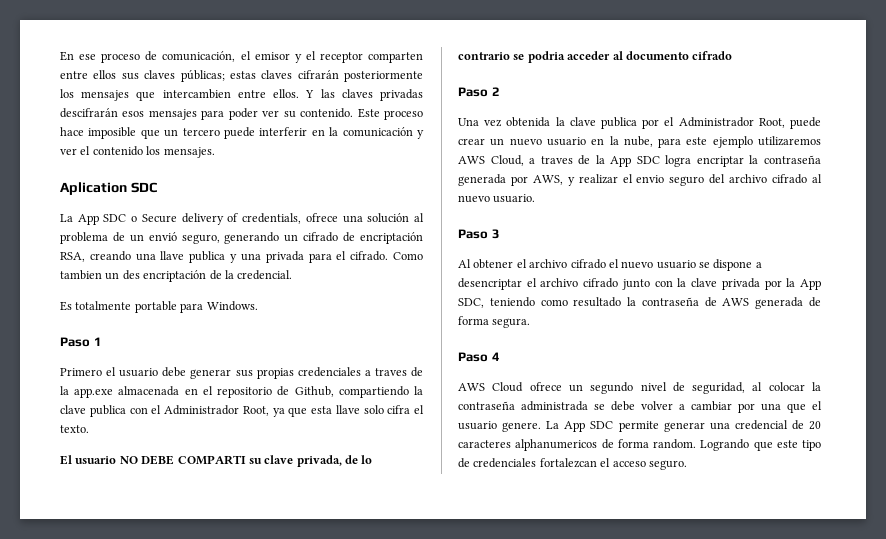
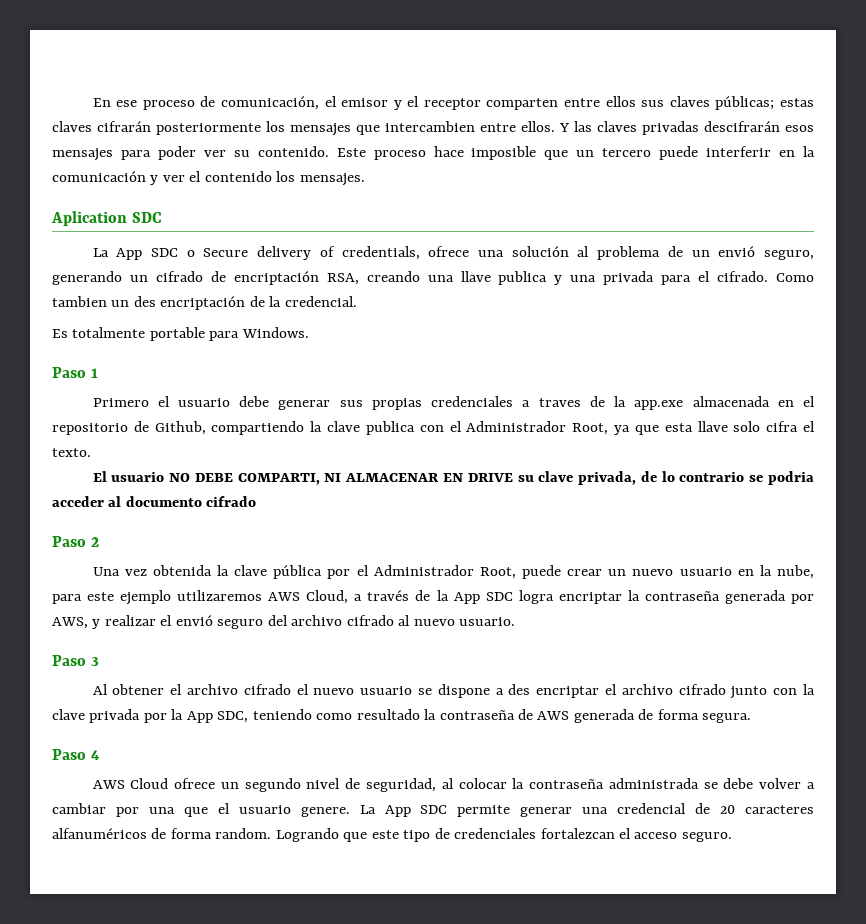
- El usuario NO DEBE COMPARTI su clave privada, de lo contrario se podria acceder al documento cifrado
+ El usuario NO DEBE COMPARTI, NI ALMACENAR EN DRIVE su clave privada, de lo contrario se podria acceder al documento cifrado
- Una vez obtenida la clave publica por el Administrador Root, puede crear un nuevo usuario en la nube, para este ejemplo utilizaremos AWS Cloud, a traves de la App SDC logra encriptar la contraseña generada por AWS, y realizar el envio seguro del archivo cifrado al nuevo usuario.
+ Una vez obtenida la clave pública por el Administrador Root, puede crear un nuevo usuario en la nube, para este ejemplo utilizaremos AWS Cloud, a través de la App SDC logra encriptar la contraseña generada por AWS, y realizar el envió seguro del archivo cifrado al nuevo usuario.
- Al obtener el archivo cifrado el nuevo usuario se dispone a desencriptar el archivo cifrado junto con la clave privada por la App SDC, teniendo como resultado la contraseña de AWS generada de forma segura.
+ Al obtener el archivo cifrado el nuevo usuario se dispone a des encriptar el archivo cifrado junto con la clave privada por la App SDC, teniendo como resultado la contraseña de AWS generada de forma segura.
- La App SDC permite generar una credencial de 20 caracteres alphanumericos de forma random.
+ La App SDC permite generar una credencial de 20 caracteres alfanuméricos de forma random.

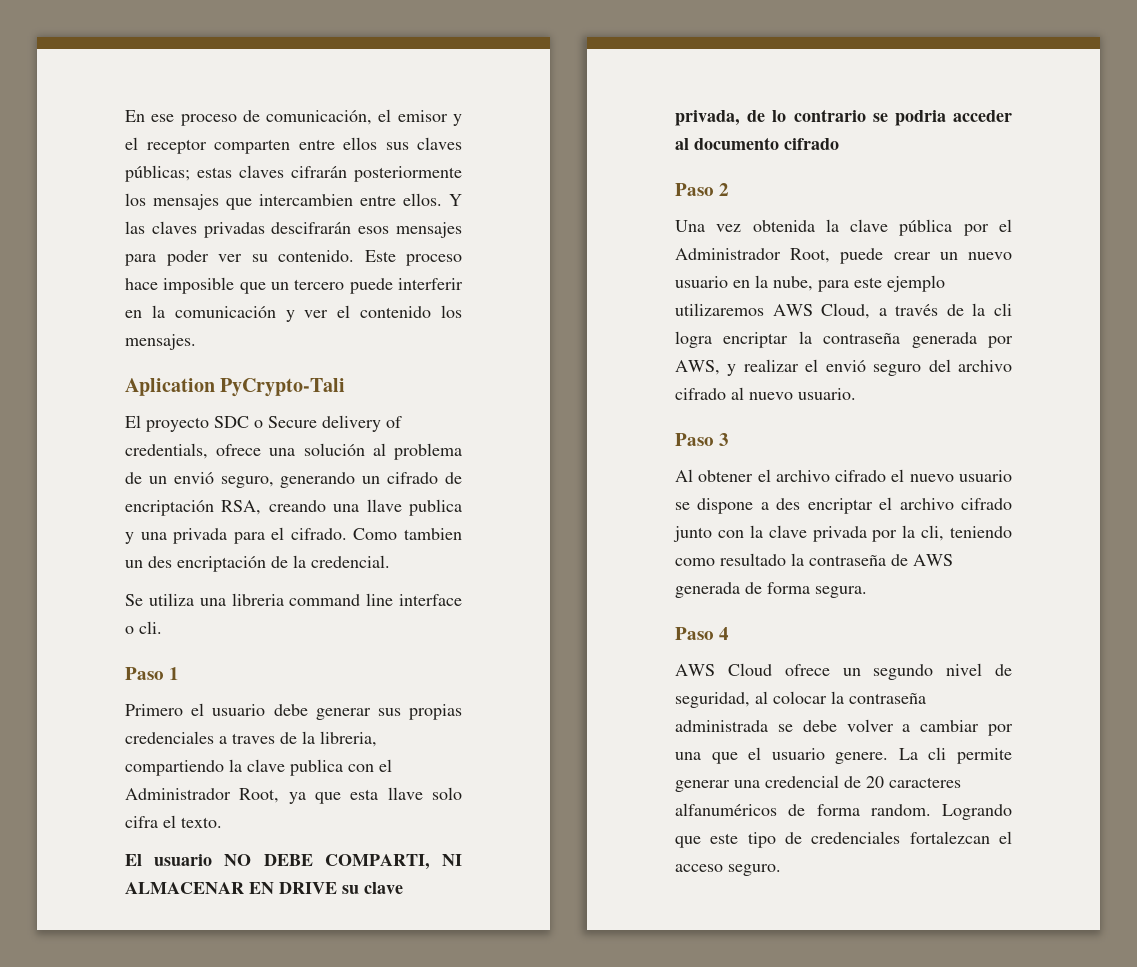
- Aplication SDC
- La App SDC o Secure delivery of credentials, ofrece una solución al problema de un envió seguro, generando un cifrado de encriptación RSA, creando una llave publica y una privada para el cifrado.
+ Aplication PyCrypto-Tali
+ El proyecto SDC o Secure delivery of credentials, ofrece una solución al problema de un envió seguro, generando un cifrado de encriptación RSA, creando una llave publica y una privada para el cifrado.
- Es totalmente portable para Windows.
+ Se utiliza una libreria command line interface o cli.
- Primero el usuario debe generar sus propias credenciales a traves de la app.exe almacenada en el repositorio de Github, compartiendo la clave publica con el Administrador Root, ya que esta llave solo cifra el texto.
+ Primero el usuario debe generar sus propias credenciales a traves de la libreria, compartiendo la clave publica con el Administrador Root, ya que esta llave solo cifra el texto.
- Una vez obtenida la clave pública por el Administrador Root, puede crear un nuevo usuario en la nube, para este ejemplo utilizaremos AWS Cloud, a través de la App SDC logra encriptar la contraseña generada por AWS, y realizar el envió seguro del archivo cifrado al nuevo usuario.
+ Una vez obtenida la clave pública por el Administrador Root, puede crear un nuevo usuario en la nube, para este ejemplo utilizaremos AWS Cloud, a través de la cli logra encriptar la contraseña generada por AWS, y realizar el envió seguro del archivo cifrado al nuevo usuario.
- Al obtener el archivo cifrado el nuevo usuario se dispone a des encriptar el archivo cifrado junto con la clave privada por la App SDC, teniendo como resultado la contraseña de AWS generada de forma segura.
+ Al obtener el archivo cifrado el nuevo usuario se dispone a des encriptar el archivo cifrado junto con la clave privada por la cli, teniendo como resultado la contraseña de AWS generada de forma segura.
- La App SDC permite generar una credencial de 20 caracteres alfanuméricos de forma random.
+ La cli permite generar una credencial de 20 caracteres alfanuméricos de forma random.

